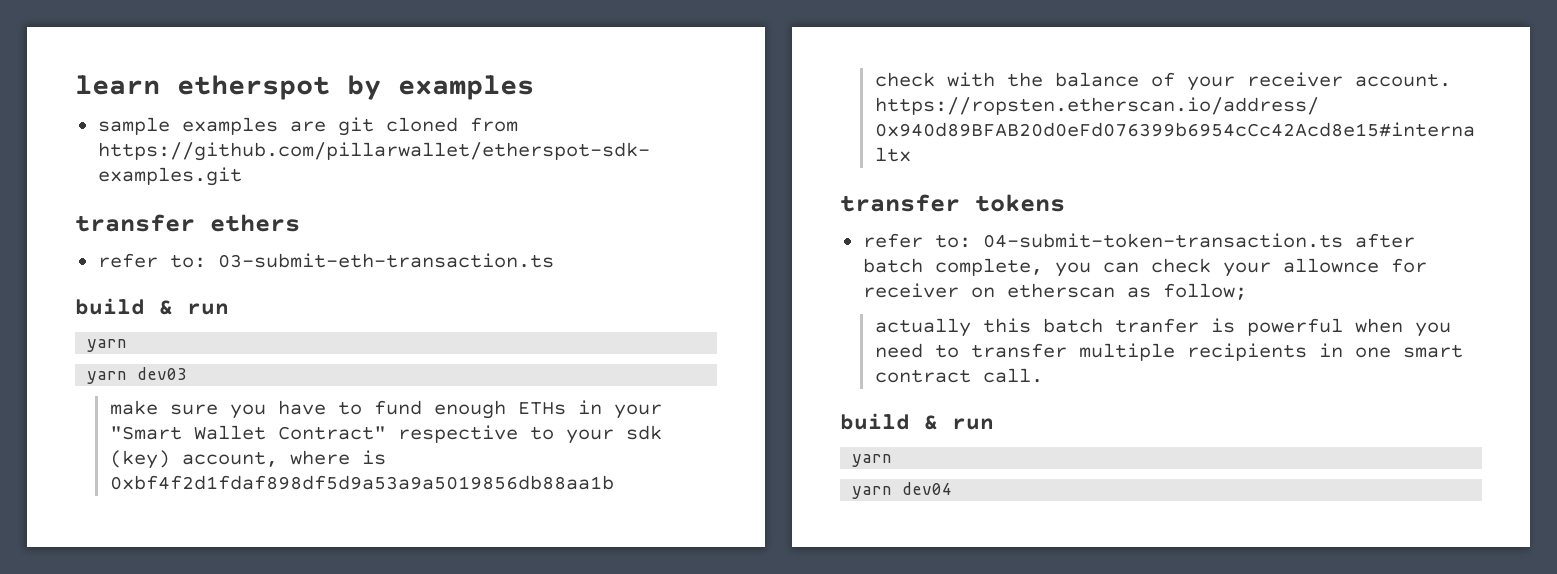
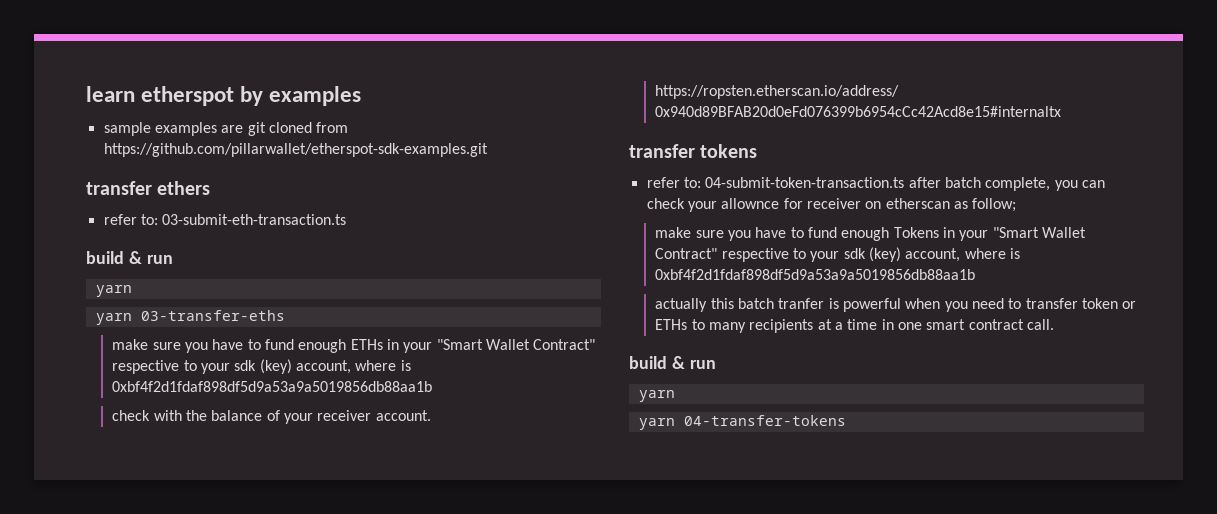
- yarn dev03
+ yarn 03-transfer-eths
+ make sure you have to fund enough Tokens in your "Smart Wallet Contract" respective to your sdk (key) account, where is 0xbf4f2d1fdaf898df5d9a53a9a5019856db88aa1b
- actually this batch tranfer is powerful when you need to transfer multiple recipients in one smart contract call.
+ actually this batch tranfer is powerful when you need to transfer token or ETHs to many recipients at a time in one smart contract call.
- yarn dev04
+ yarn 04-transfer-tokens

